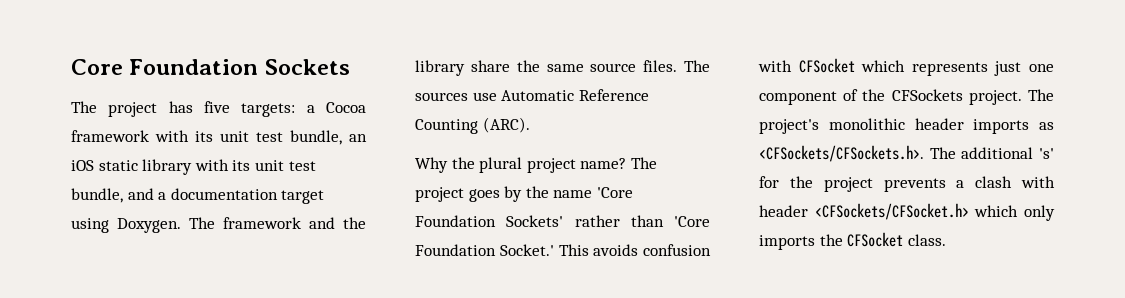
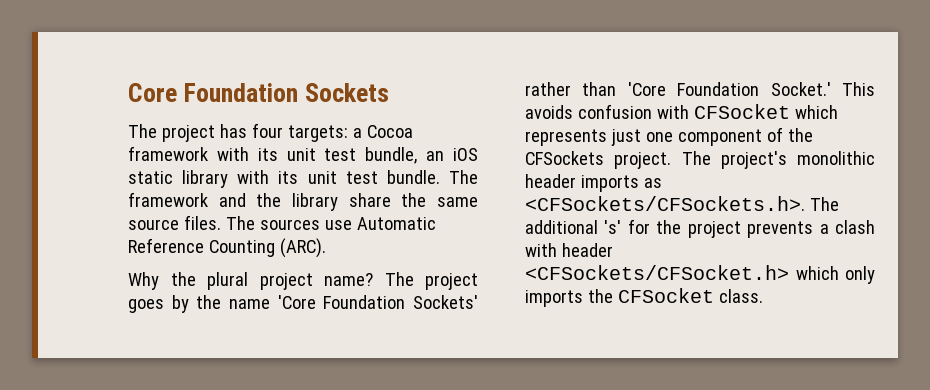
- The project has five targets: a Cocoa framework with its unit test bundle, an iOS static library with its unit test bundle, and a documentation target using Doxygen.
+ The project has four targets: a Cocoa framework with its unit test bundle, an iOS static library with its unit test bundle.

